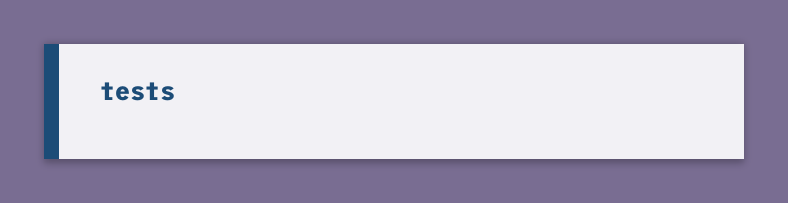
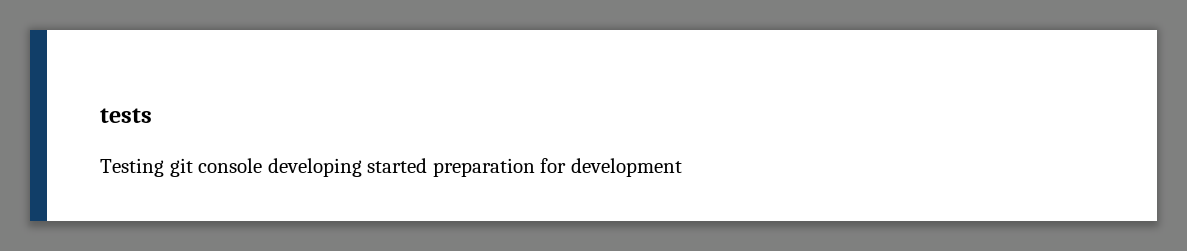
+ Testing git console developing started preparation for development

